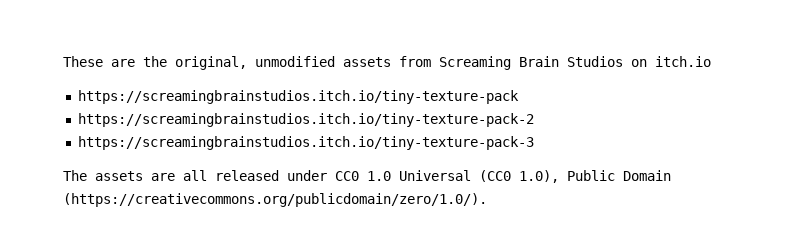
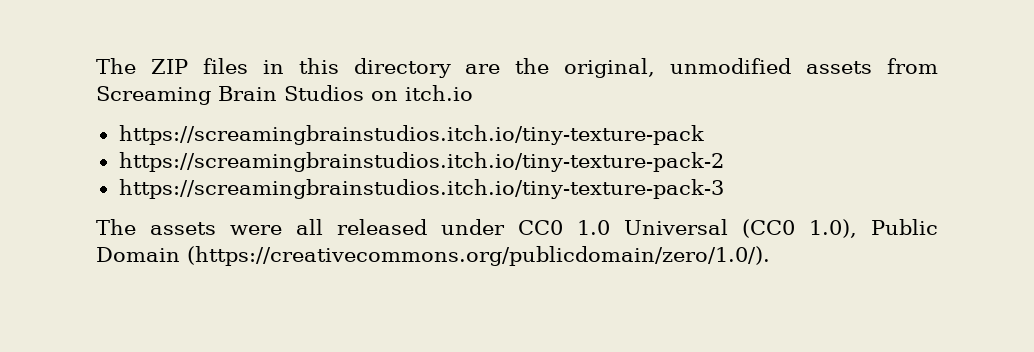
- These are the original, unmodified assets from Screaming Brain Studios on itch.io
+ The ZIP files in this directory are the original, unmodified assets from Screaming Brain Studios on itch.io
- The assets are all released under CC0 1.0 Universal (CC0 1.0), Public Domain (https://creativecommons.org/publicdomain/zero/1.0/).
+ The assets were all released under CC0 1.0 Universal (CC0 1.0), Public Domain (https://creativecommons.org/publicdomain/zero/1.0/).

